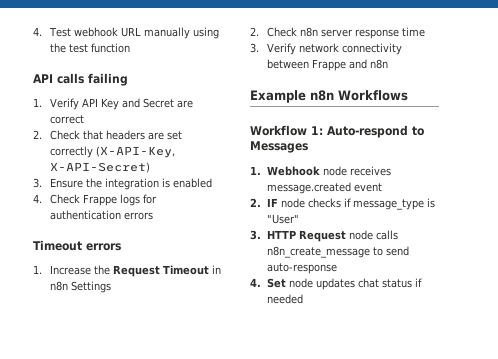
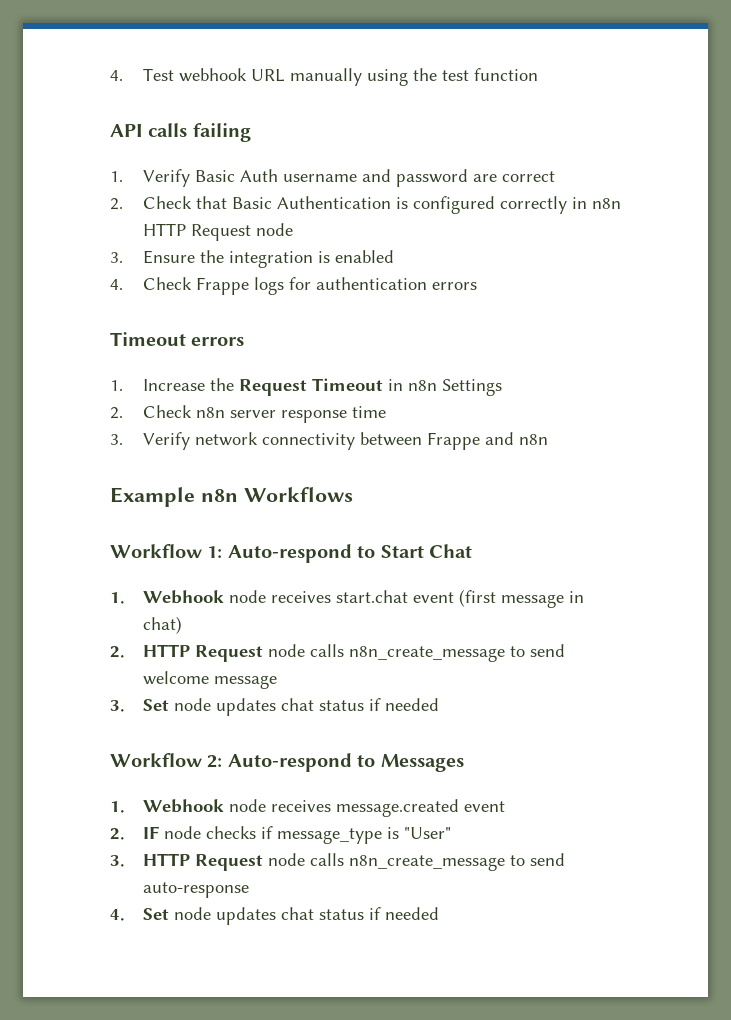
- 1. Verify API Key and Secret are correct
+ 1. Verify Basic Auth username and password are correct
- 2. Check that headers are set correctly (X-API-Key, X-API-Secret)
+ 2. Check that Basic Authentication is configured correctly in n8n HTTP Request node
- Workflow 1: Auto-respond to Messages
+ Workflow 1: Auto-respond to Start Chat
+ 1. Webhook node receives start.chat event (first message in chat)
+ 2. HTTP Request node calls n8n_create_message to send welcome message
+ 3. Set node updates chat status if needed
+ Workflow 2: Auto-respond to Messages

